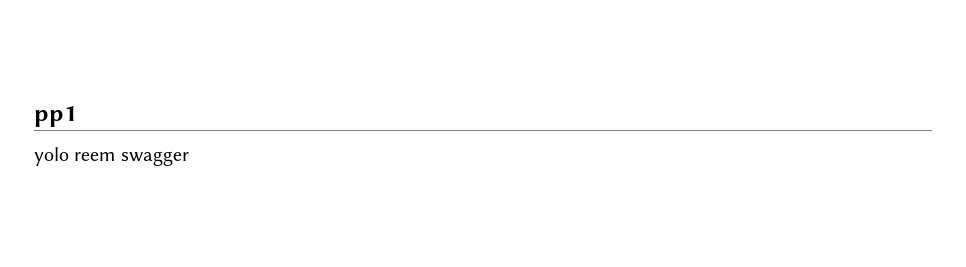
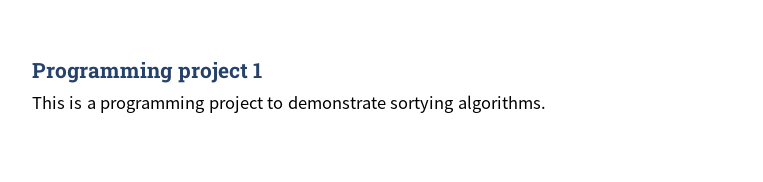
- pp1
- yolo reem swagger
+ Programming project 1
+ This is a programming project to demonstrate sortying algorithms.

